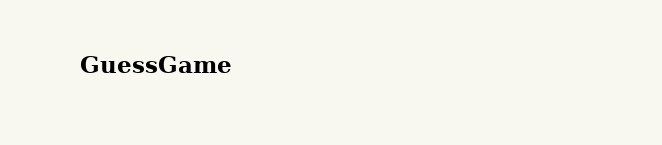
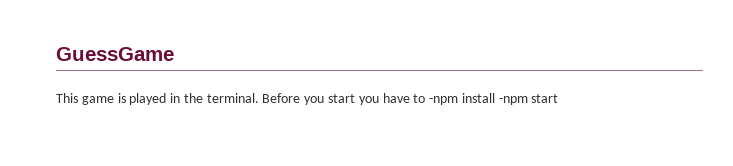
+ This game is played in the terminal. Before you start you have to -npm install -npm start

